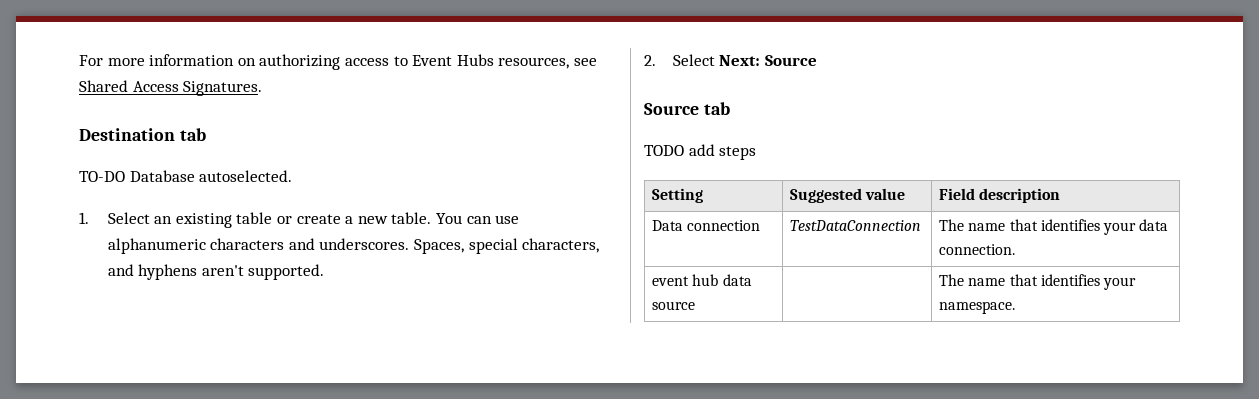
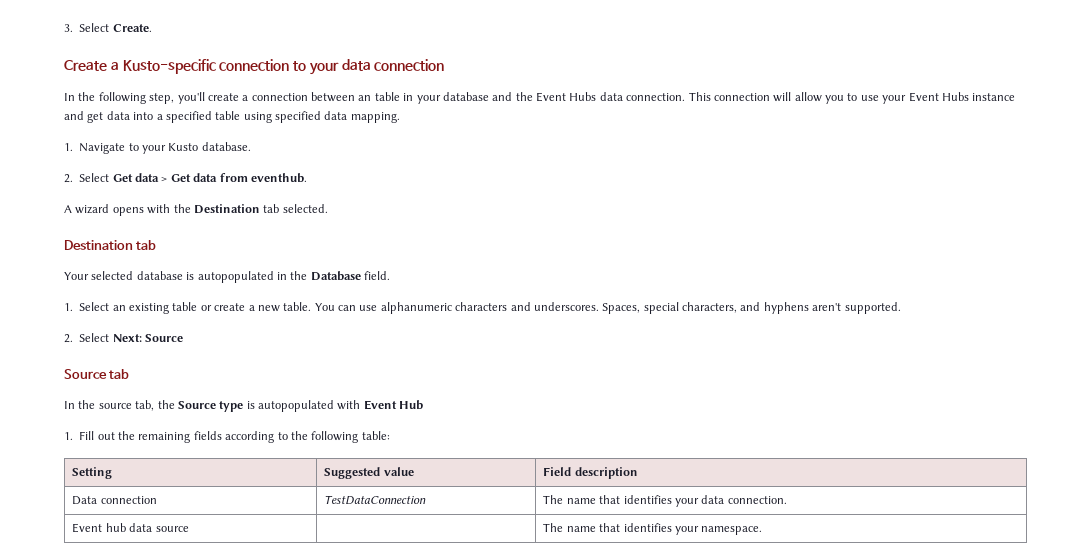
- For more information on authorizing access to Event Hubs resources, see Shared Access Signatures.
+ 3. Select Create.
+ Create a Kusto-specific connection to your data connection
+ In the following step, you'll create a connection between an table in your database and the Event Hubs data connection. This connection will allow you to use your Event Hubs instance and get data into a specified table using specified data mapping.
+ 1. Navigate to your Kusto database.
+ 2. Select Get data > Get data from eventhub.
+ A wizard opens with the Destination tab selected.
  Destination tab
- TO-DO Database autoselected.
+ Your selected database is autopopulated in the Database field.
- TODO add steps
+ In the source tab, the Source type is autopopulated with Event Hub
+ 1. Fill out the remaining fields according to the following table:
- event hub data source | | The name that identifies your namespace.
+ Event hub data source | | The name that identifies your namespace.

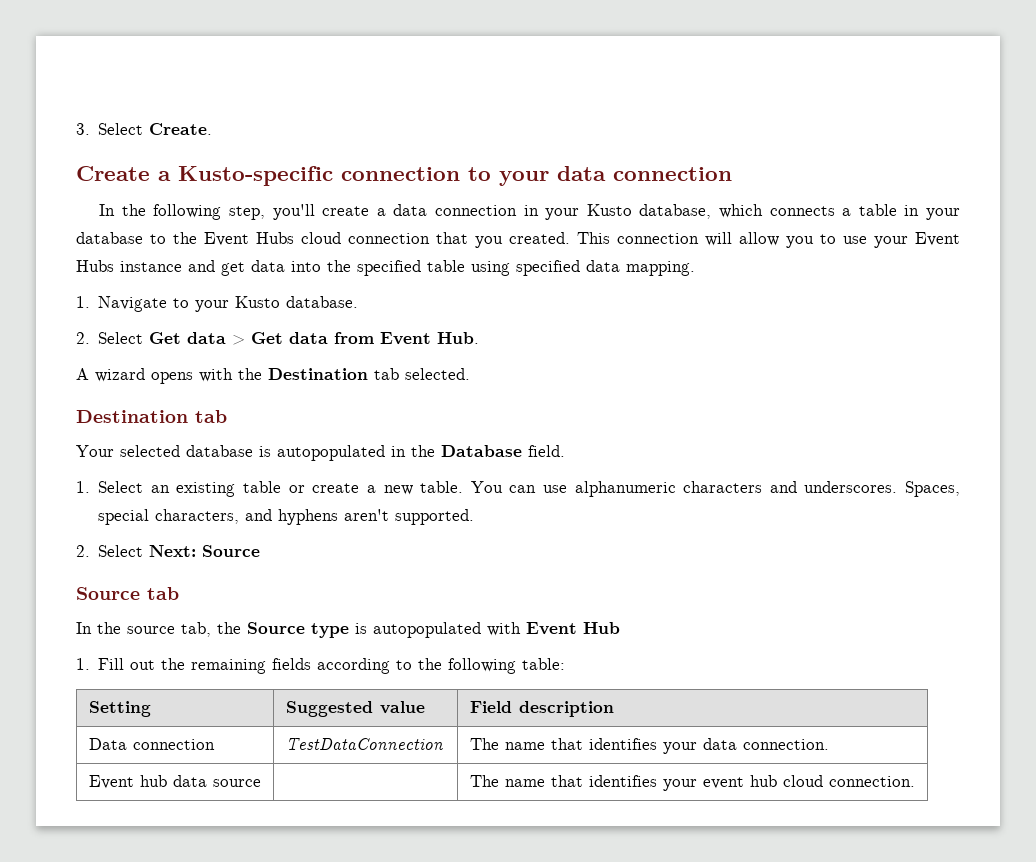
- In the following step, you'll create a connection between an table in your database and the Event Hubs data connection.
+ In the following step, you'll create a data connection in your Kusto database, which connects a table in your database to the Event Hubs cloud connection that you created.
- This connection will allow you to use your Event Hubs instance and get data into a specified table using specified data mapping.
+ This connection will allow you to use your Event Hubs instance and get data into the specified table using specified data mapping.
- 2. Select Get data > Get data from eventhub.
+ 2. Select Get data > Get data from Event Hub.
- Event hub data source | | The name that identifies your namespace.
+ Event hub data source | | The name that identifies your event hub cloud connection.

